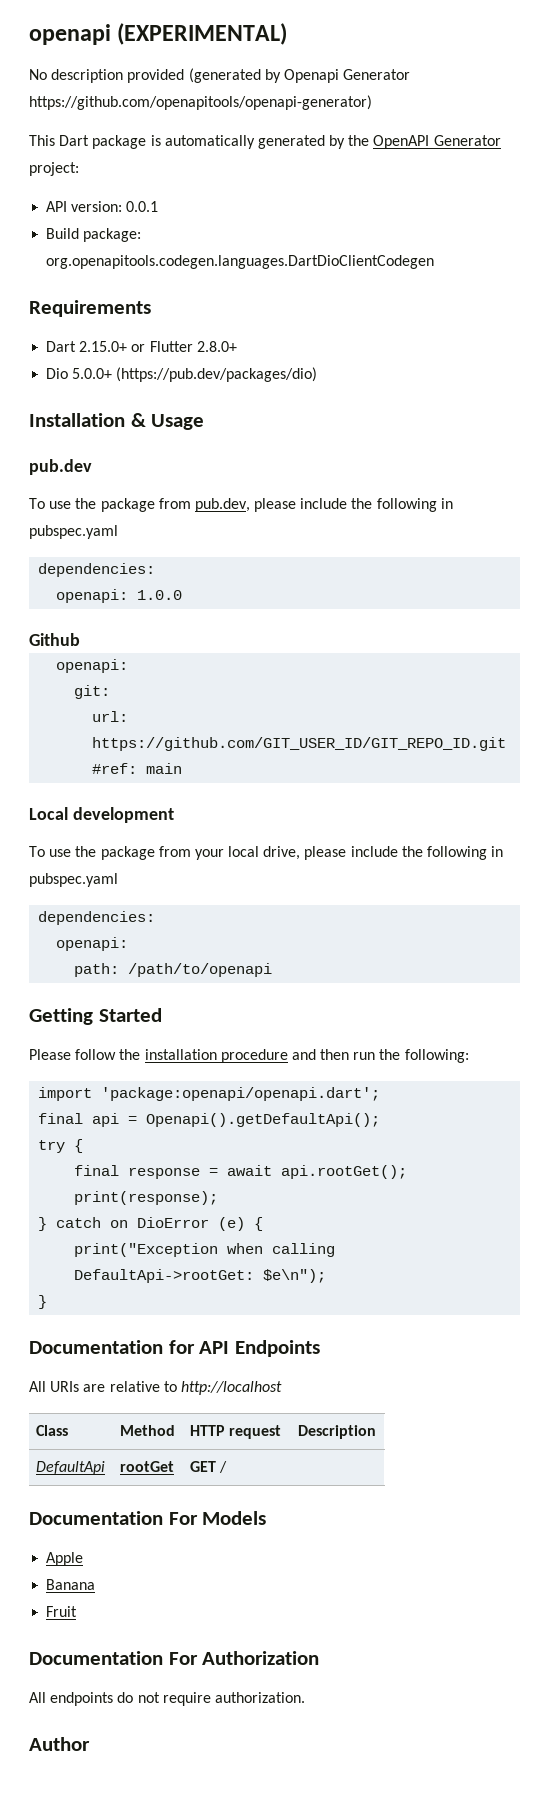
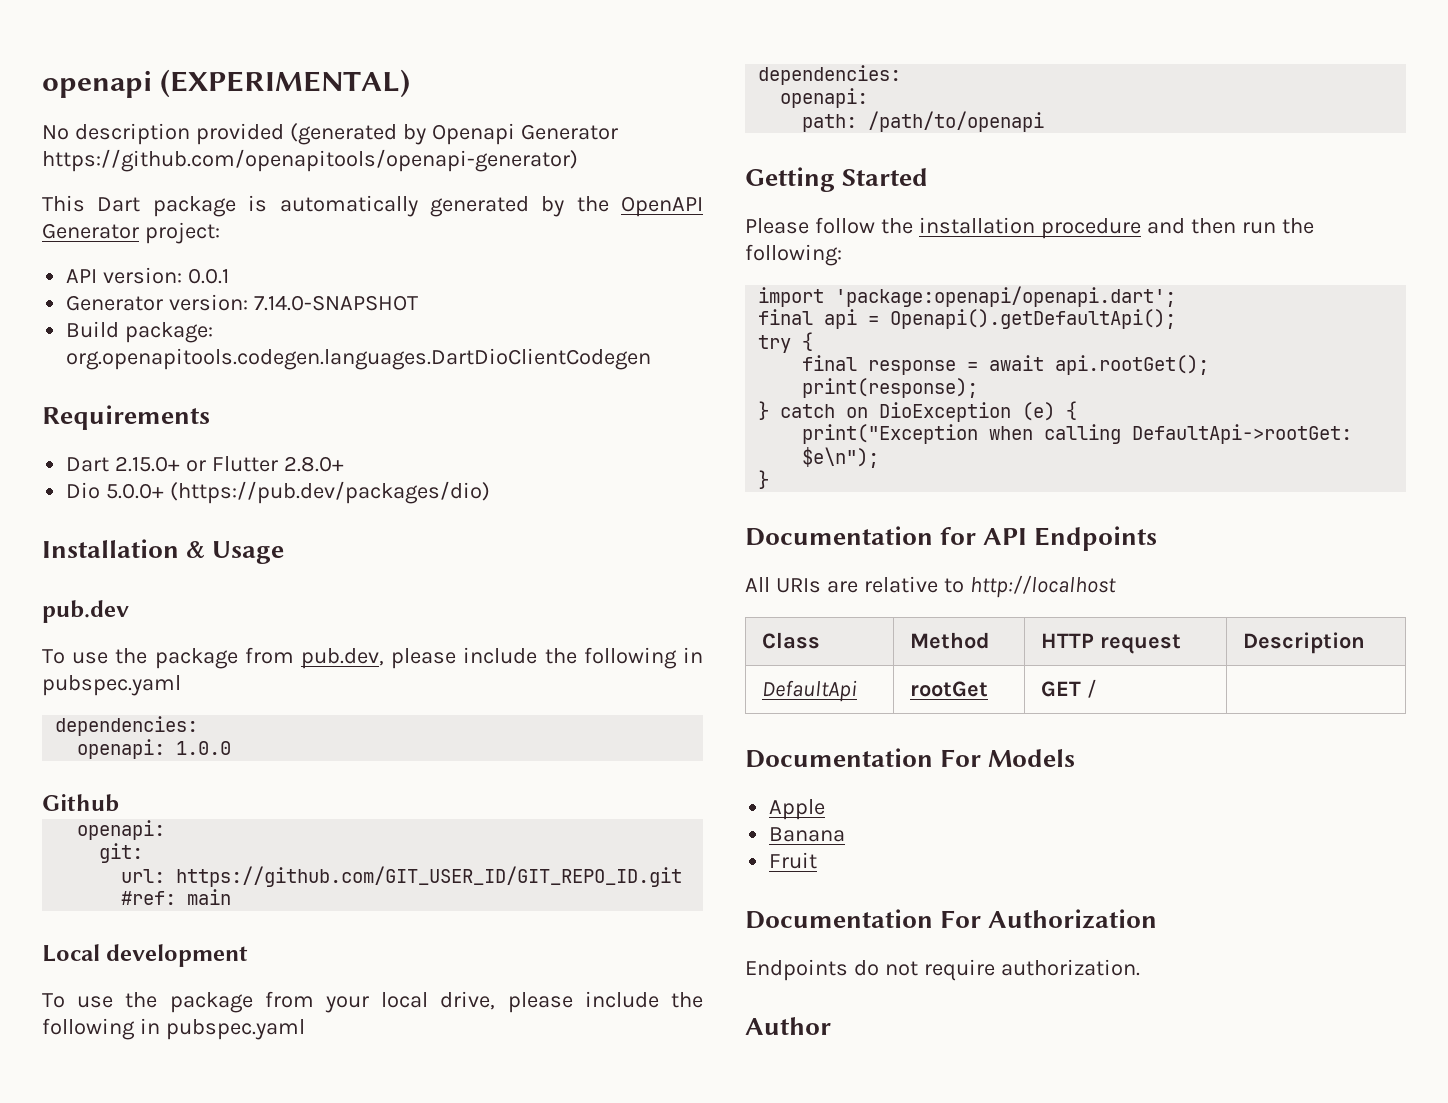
+ Generator version: 7.14.0-SNAPSHOT
- } catch on DioError (e) {
+ } catch on DioException (e) {
- All endpoints do not require authorization.
+ Endpoints do not require authorization.

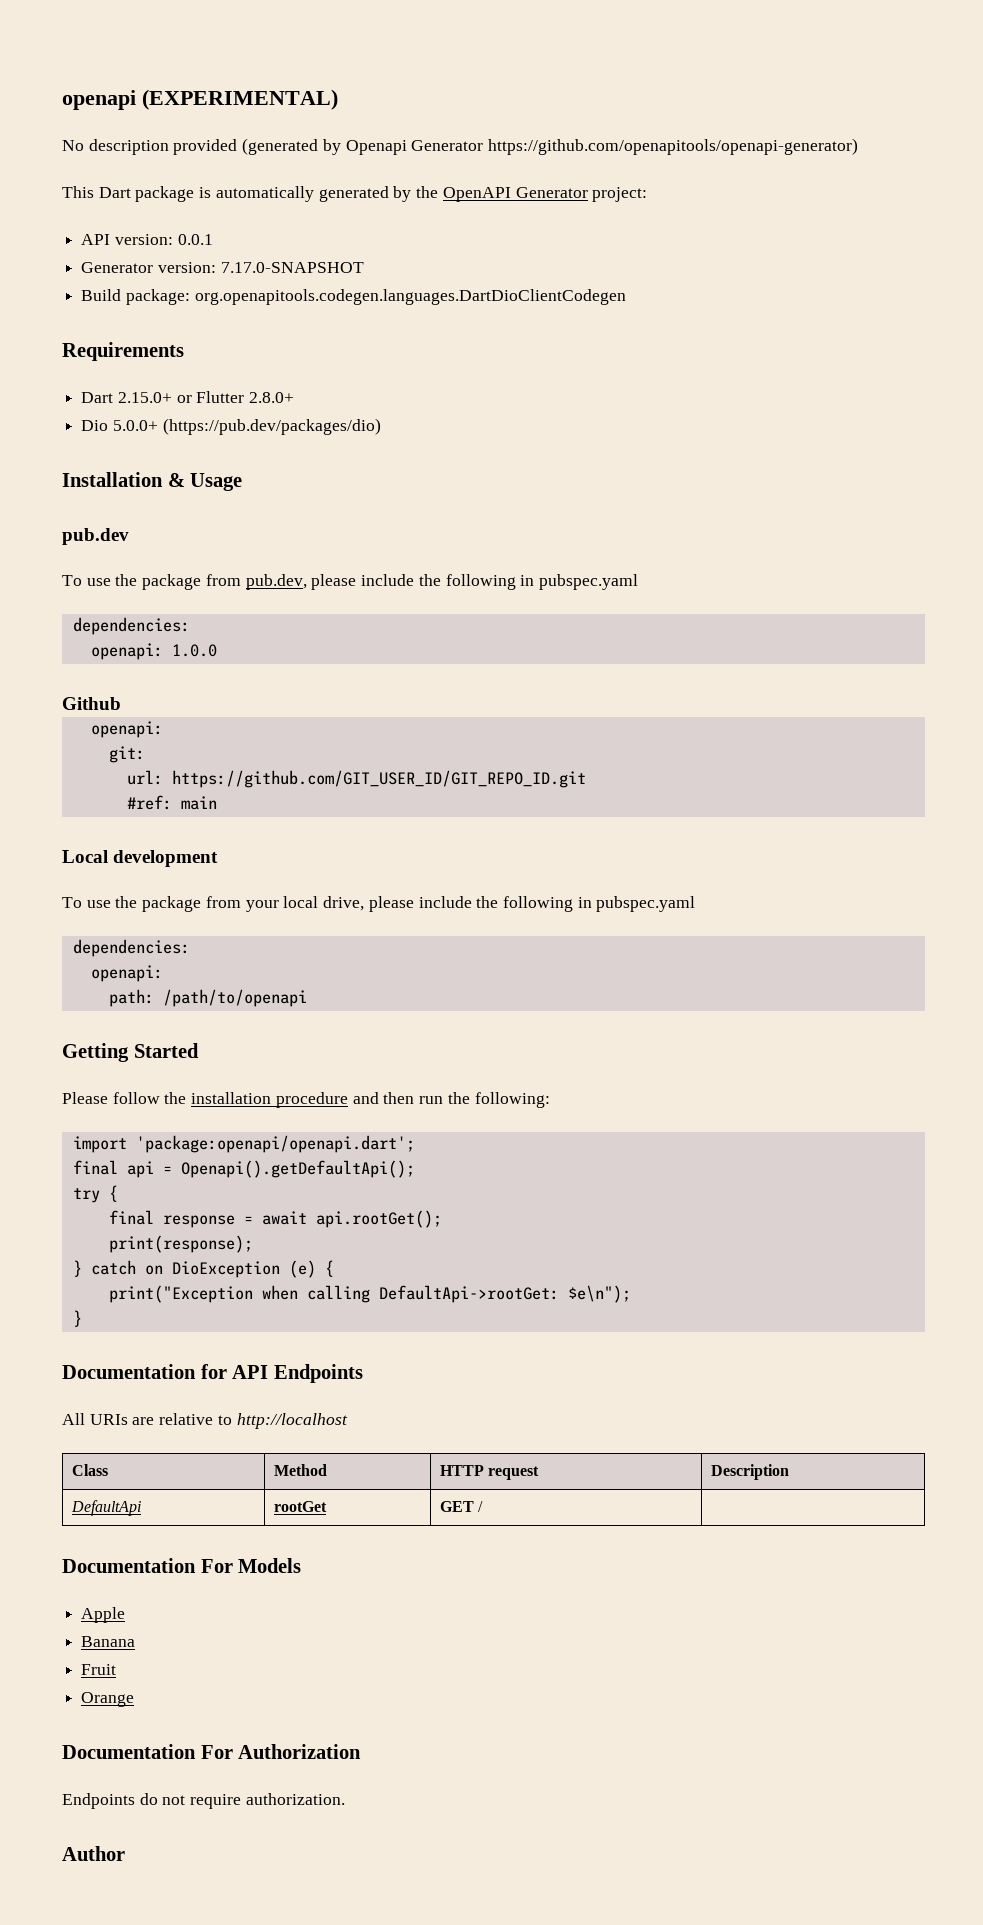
- Generator version: 7.14.0-SNAPSHOT
+ Generator version: 7.17.0-SNAPSHOT
+ Orange

